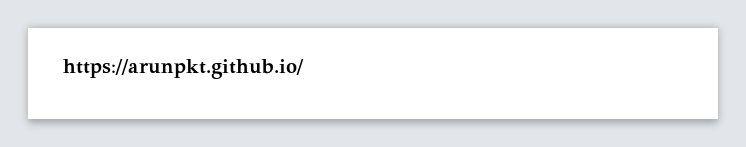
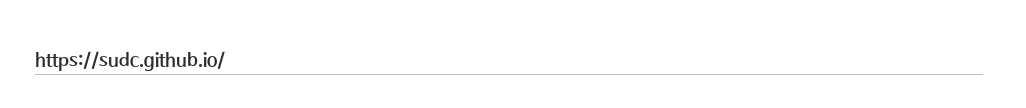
- https://arunpkt.github.io/
+ https://sudc.github.io/

